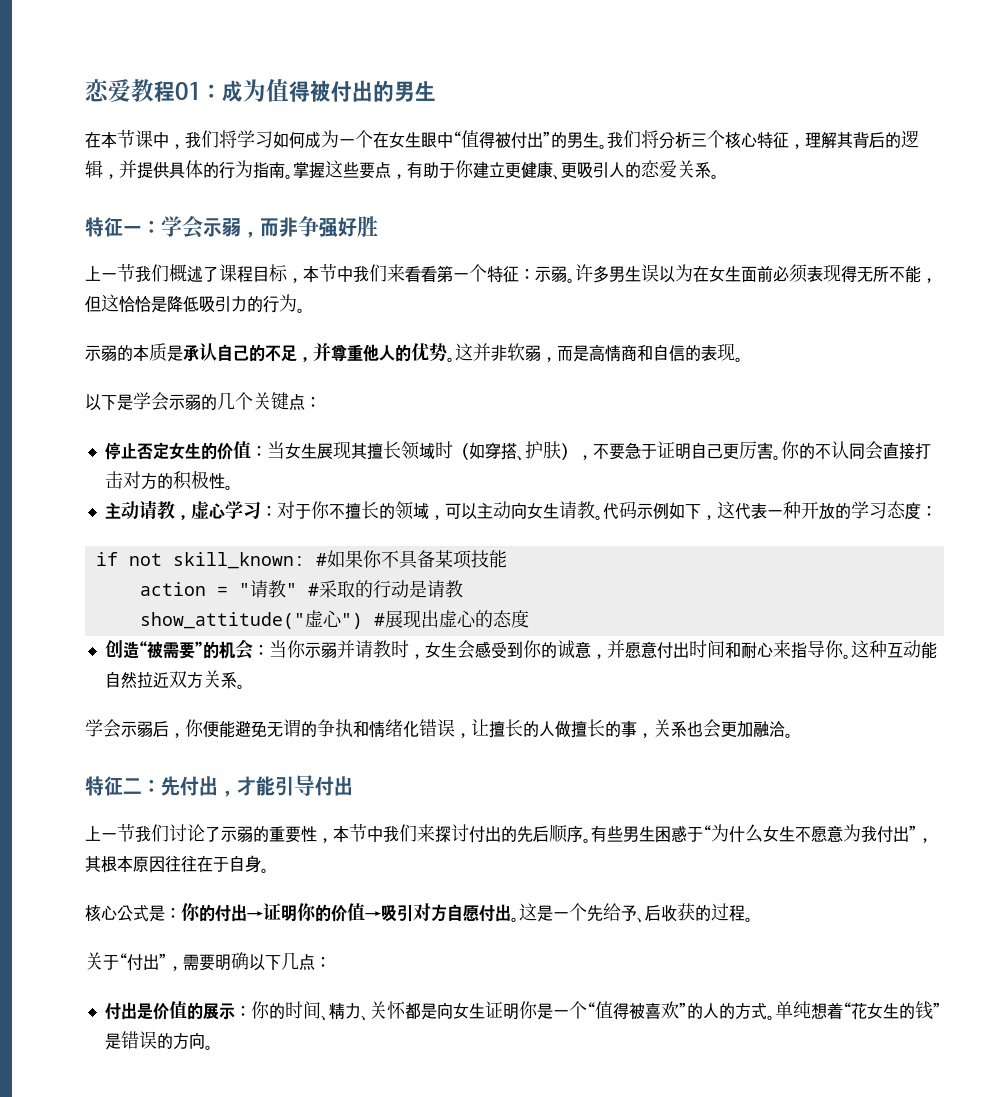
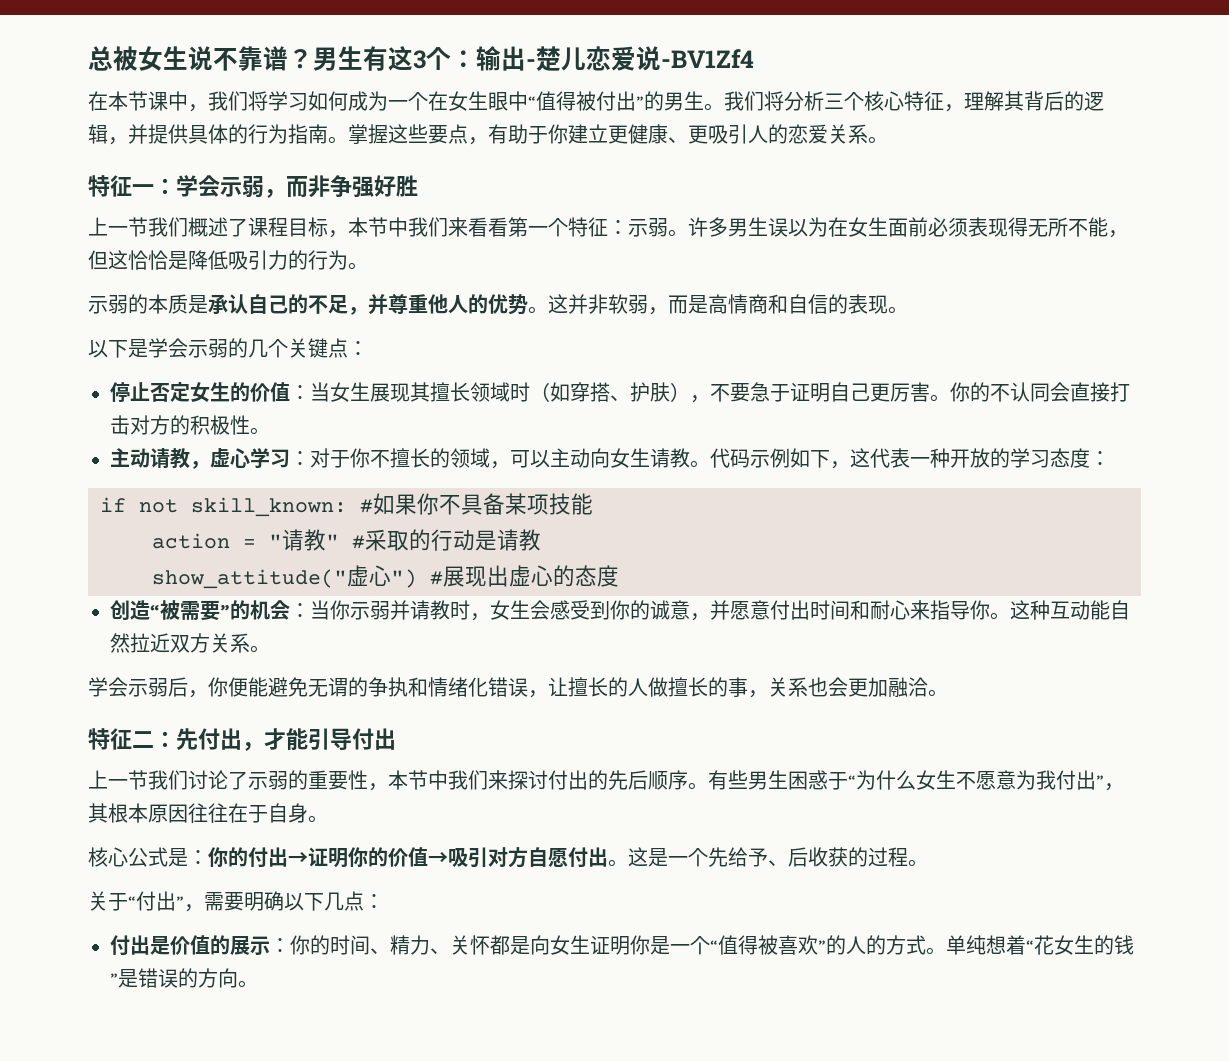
- 恋爱教程01：成为值得被付出的男生
+ 总被女生说不靠谱？男生有这3个：输出-楚儿恋爱说-BV1Zf4

